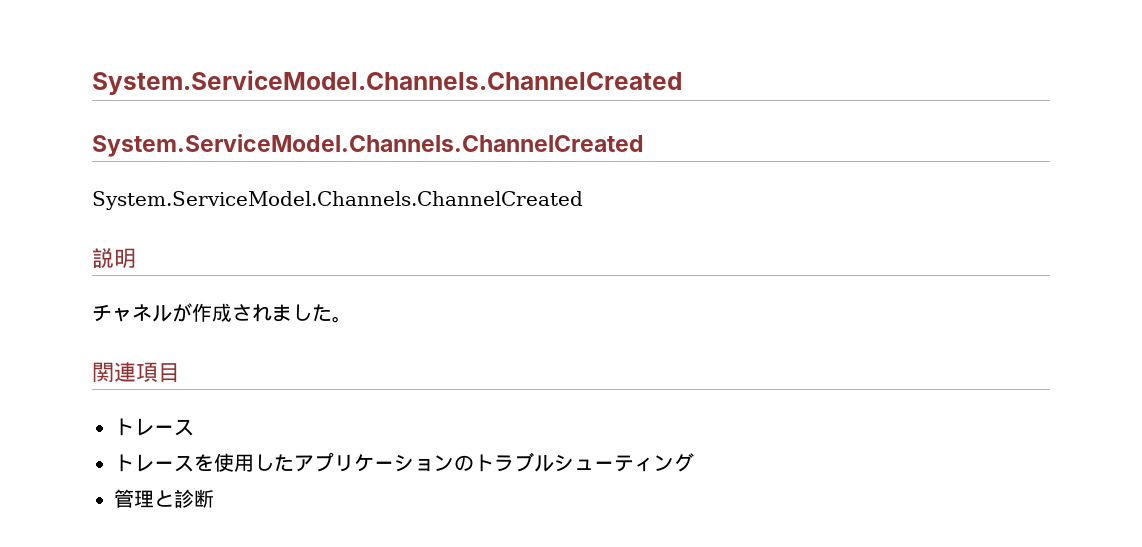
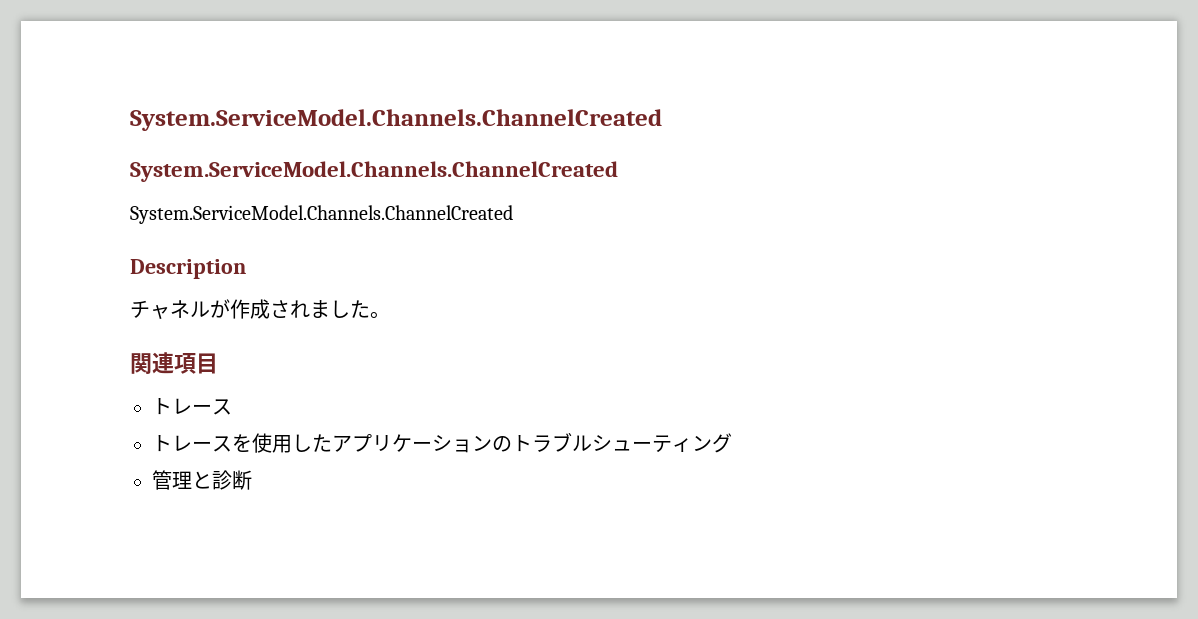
- 説明
+ Description

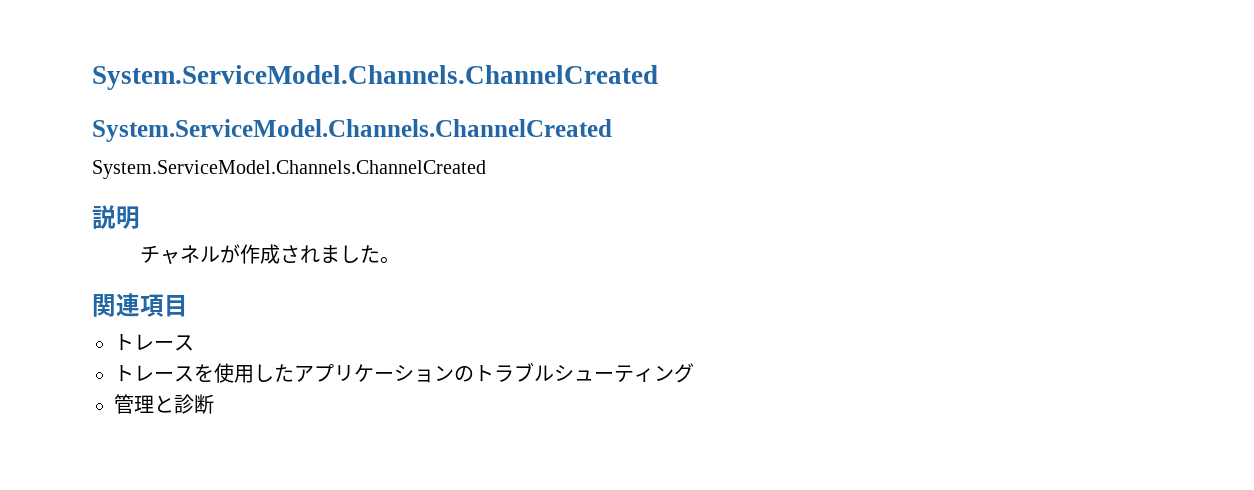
- Description
+ 説明

